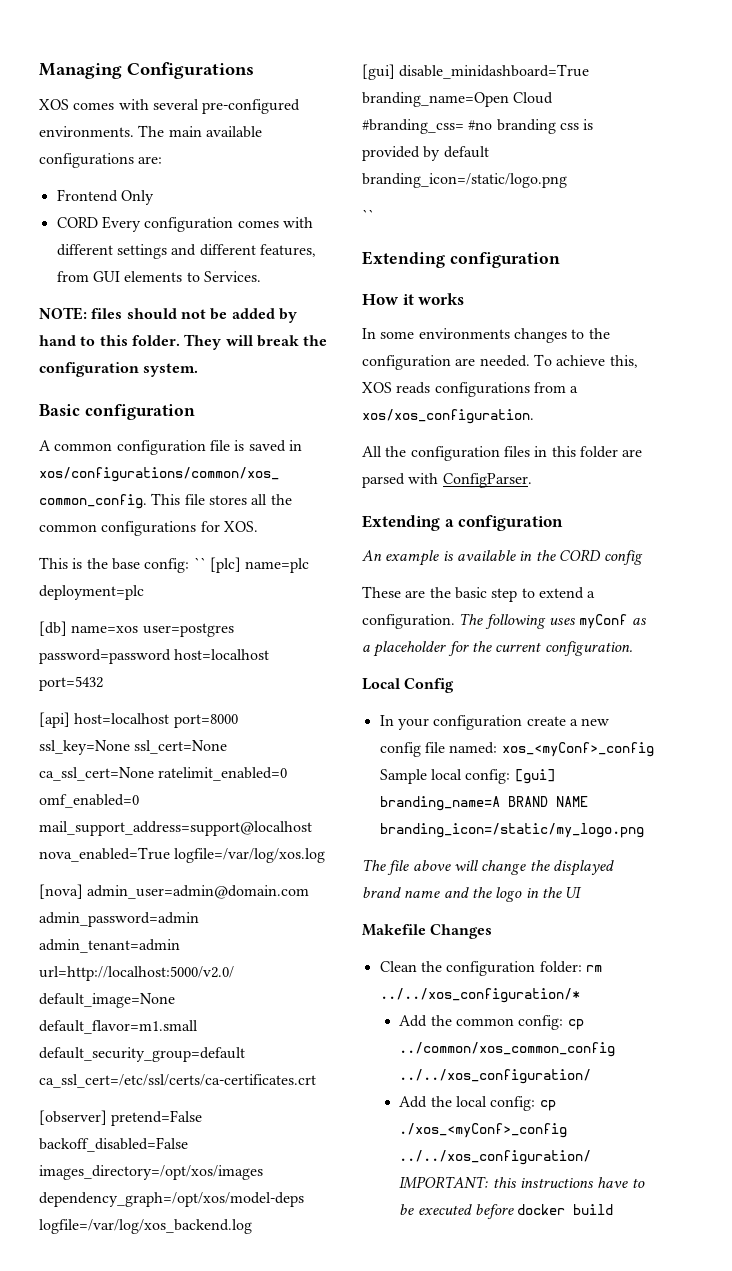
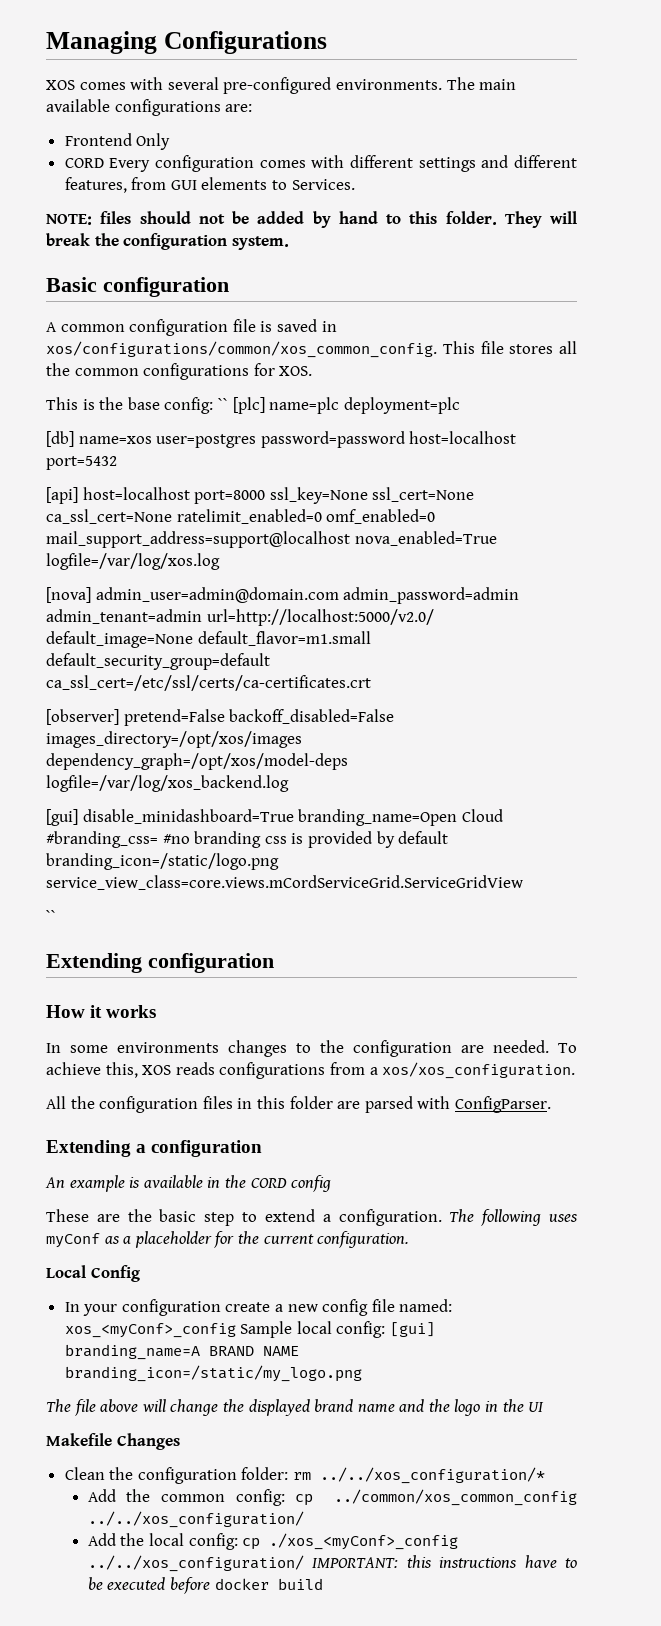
- [gui] disable_minidashboard=True branding_name=Open Cloud #branding_css= #no branding css is provided by default branding_icon=/static/logo.png
+ [gui] disable_minidashboard=True branding_name=Open Cloud #branding_css= #no branding css is provided by default branding_icon=/static/logo.png service_view_class=core.views.mCordServiceGrid.ServiceGridView

